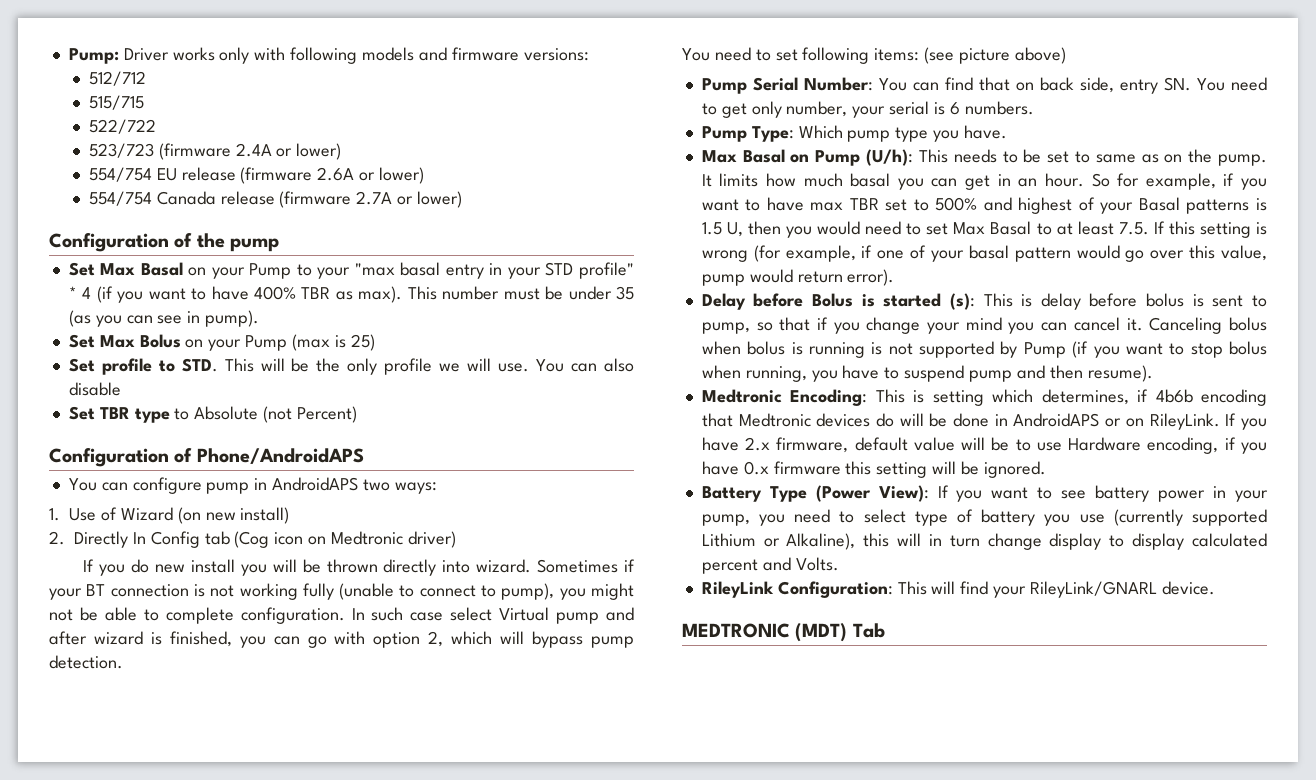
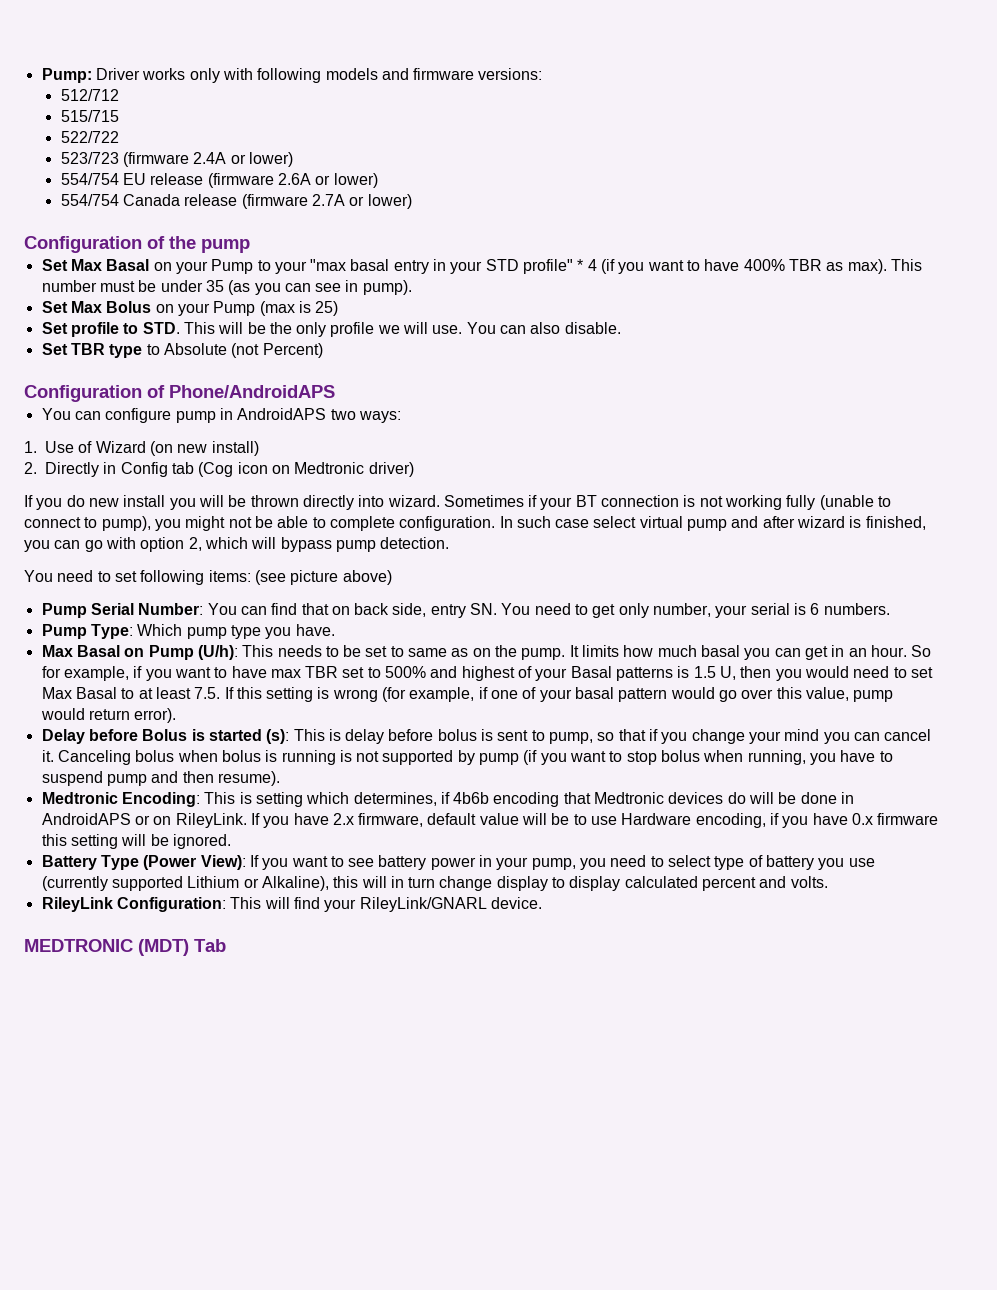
- You can also disable
+ You can also disable.
- 2. Directly In Config tab (Cog icon on Medtronic driver)
+ 2. Directly in Config tab (Cog icon on Medtronic driver)
- In such case select Virtual pump and after wizard is finished, you can go with option 2, which will bypass pump detection.
+ In such case select virtual pump and after wizard is finished, you can go with option 2, which will bypass pump detection.
- Canceling bolus when bolus is running is not supported by Pump (if you want to stop bolus when running, you have to suspend pump and then resume).
+ Canceling bolus when bolus is running is not supported by pump (if you want to stop bolus when running, you have to suspend pump and then resume).
- Battery Type (Power View): If you want to see battery power in your pump, you need to select type of battery you use (currently supported Lithium or Alkaline), this will in turn change display to display calculated percent and Volts.
+ Battery Type (Power View): If you want to see battery power in your pump, you need to select type of battery you use (currently supported Lithium or Alkaline), this will in turn change display to display calculated percent and volts.

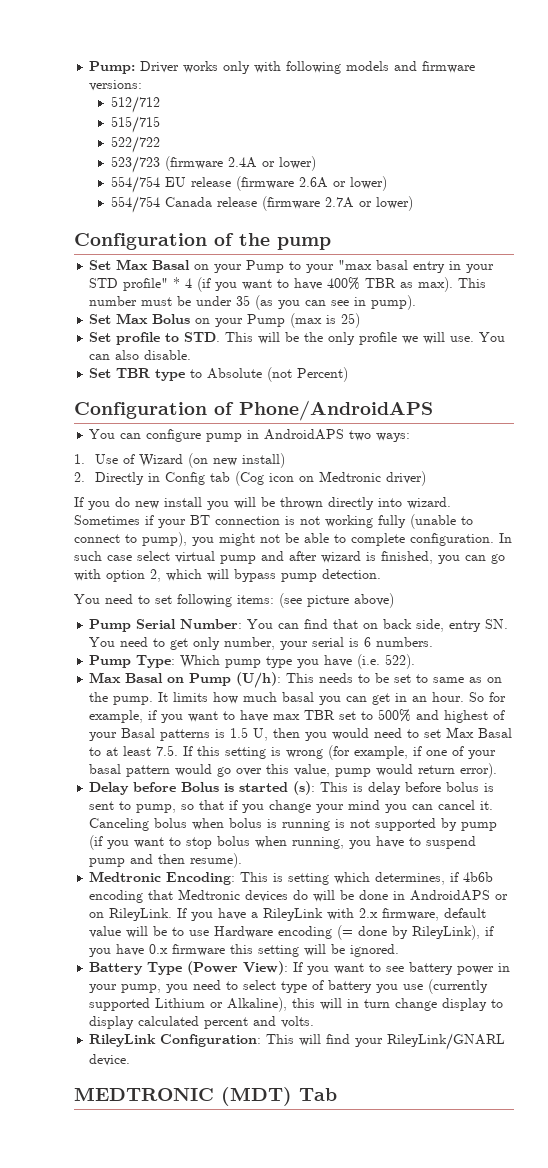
- Pump Type: Which pump type you have.
+ Pump Type: Which pump type you have (i.e. 522).
- If you have 2.x firmware, default value will be to use Hardware encoding, if you have 0.x firmware this setting will be ignored.
+ If you have a RileyLink with 2.x firmware, default value will be to use Hardware encoding (= done by RileyLink), if you have 0.x firmware this setting will be ignored.

